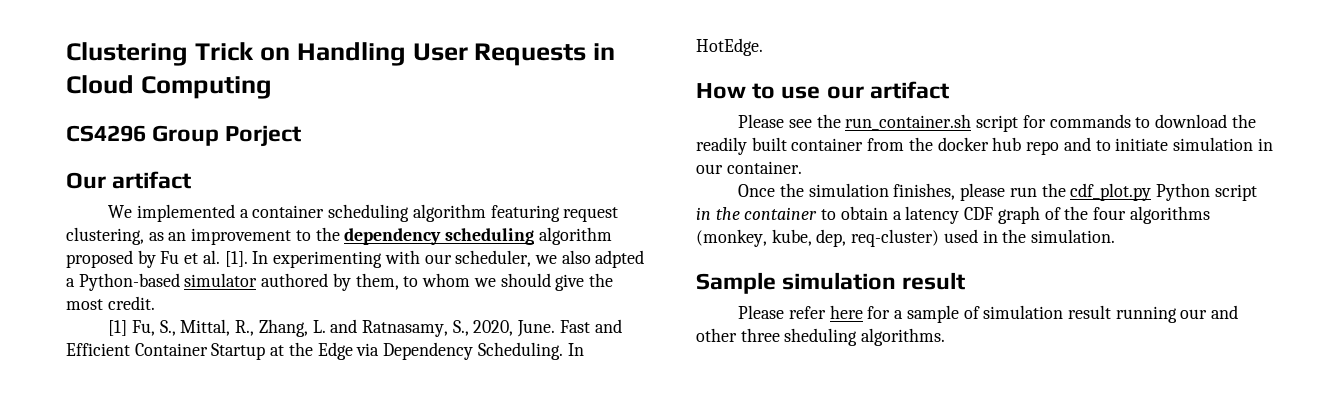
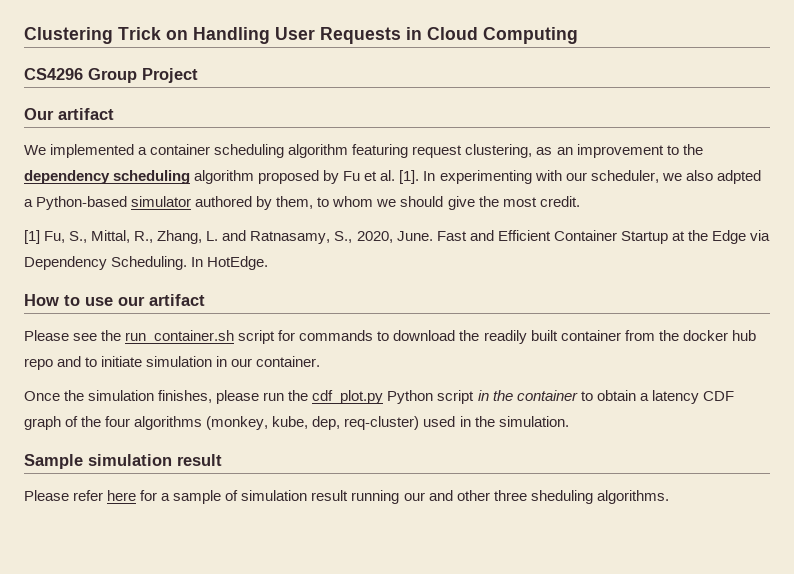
- CS4296 Group Porject
+ CS4296 Group Project

